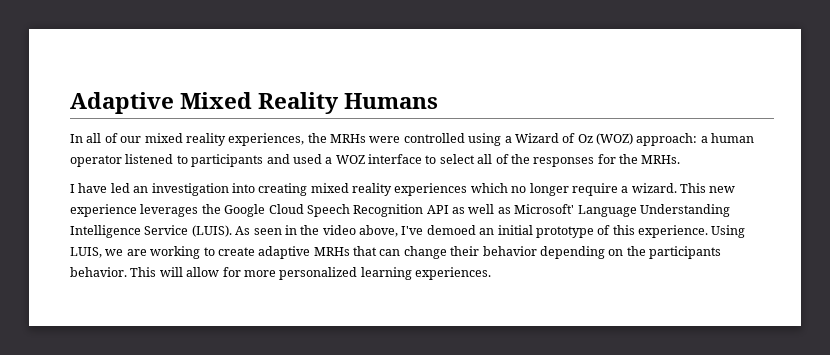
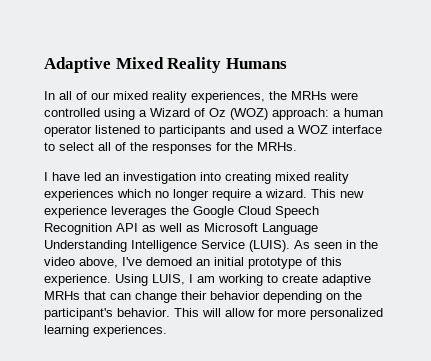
- This new experience leverages the Google Cloud Speech Recognition API as well as Microsoft' Language Understanding Intelligence Service (LUIS).
+ This new experience leverages the Google Cloud Speech Recognition API as well as Microsoft Language Understanding Intelligence Service (LUIS).
- Using LUIS, we are working to create adaptive MRHs that can change their behavior depending on the participants behavior.
+ Using LUIS, I am working to create adaptive MRHs that can change their behavior depending on the participant's behavior.

